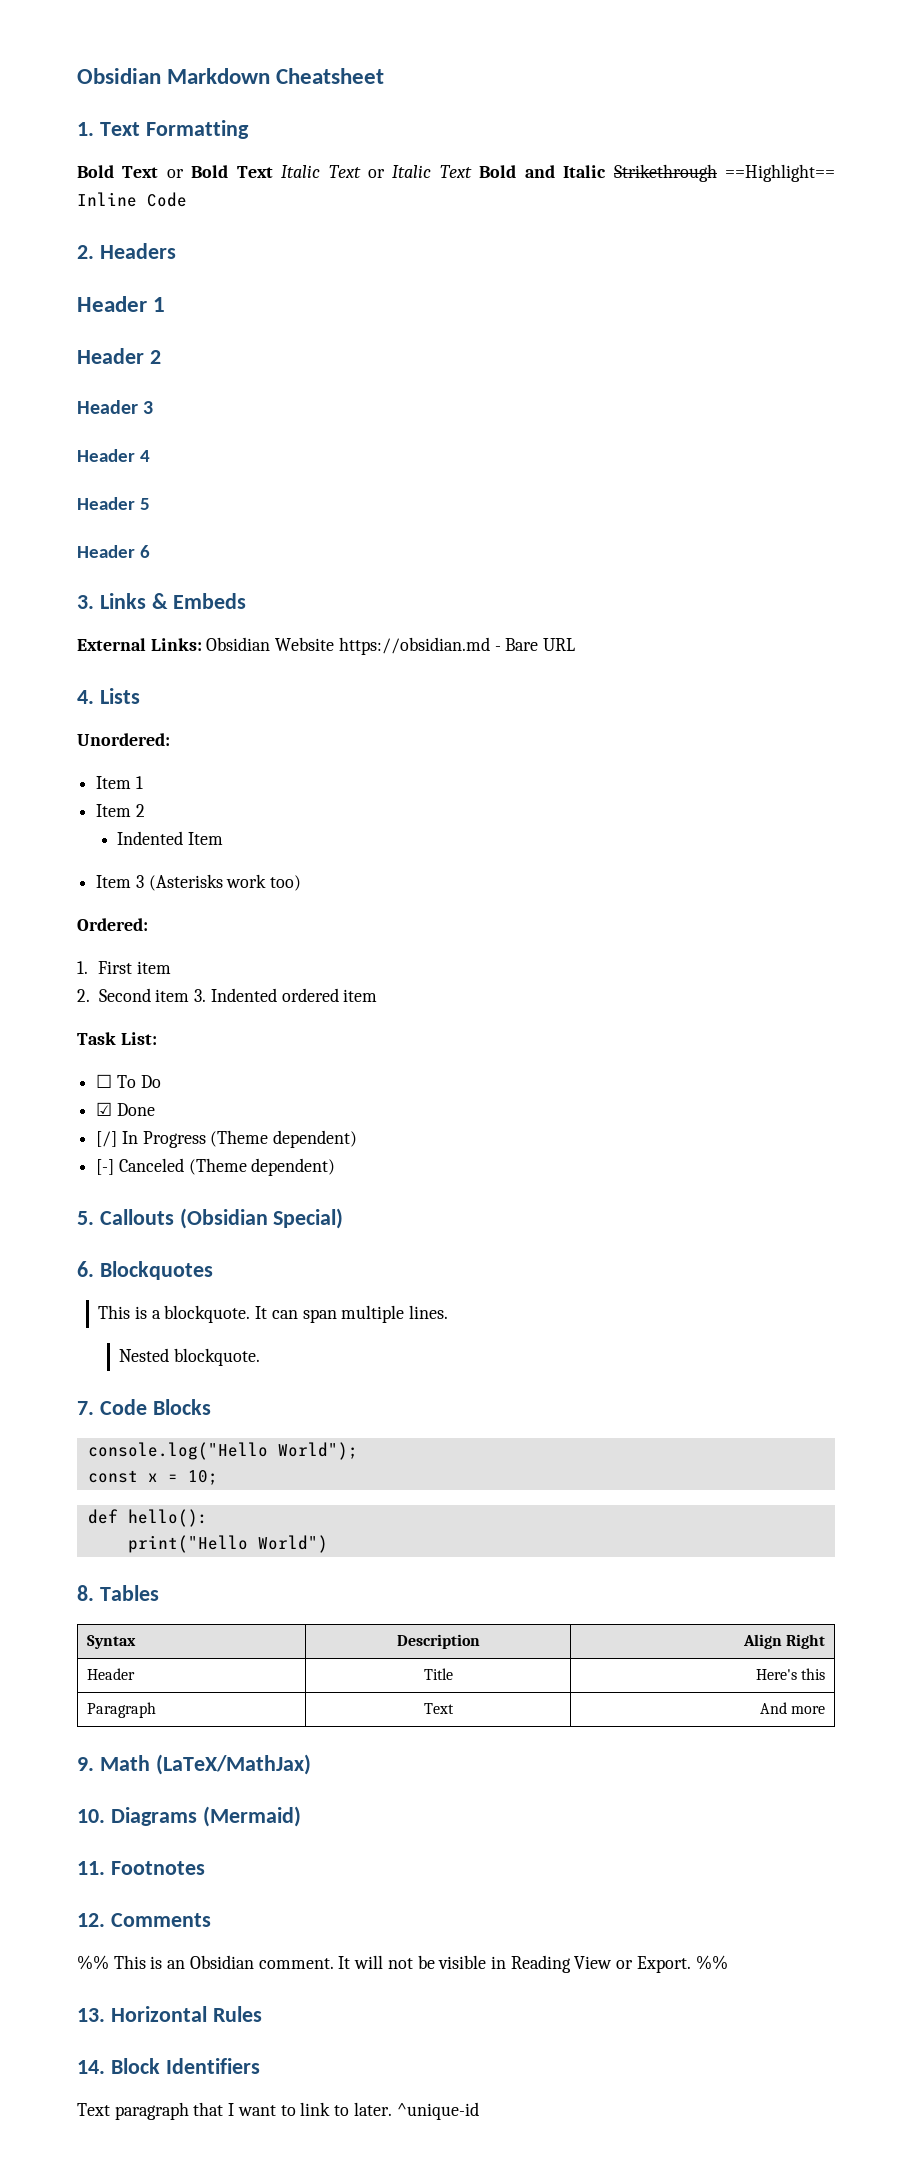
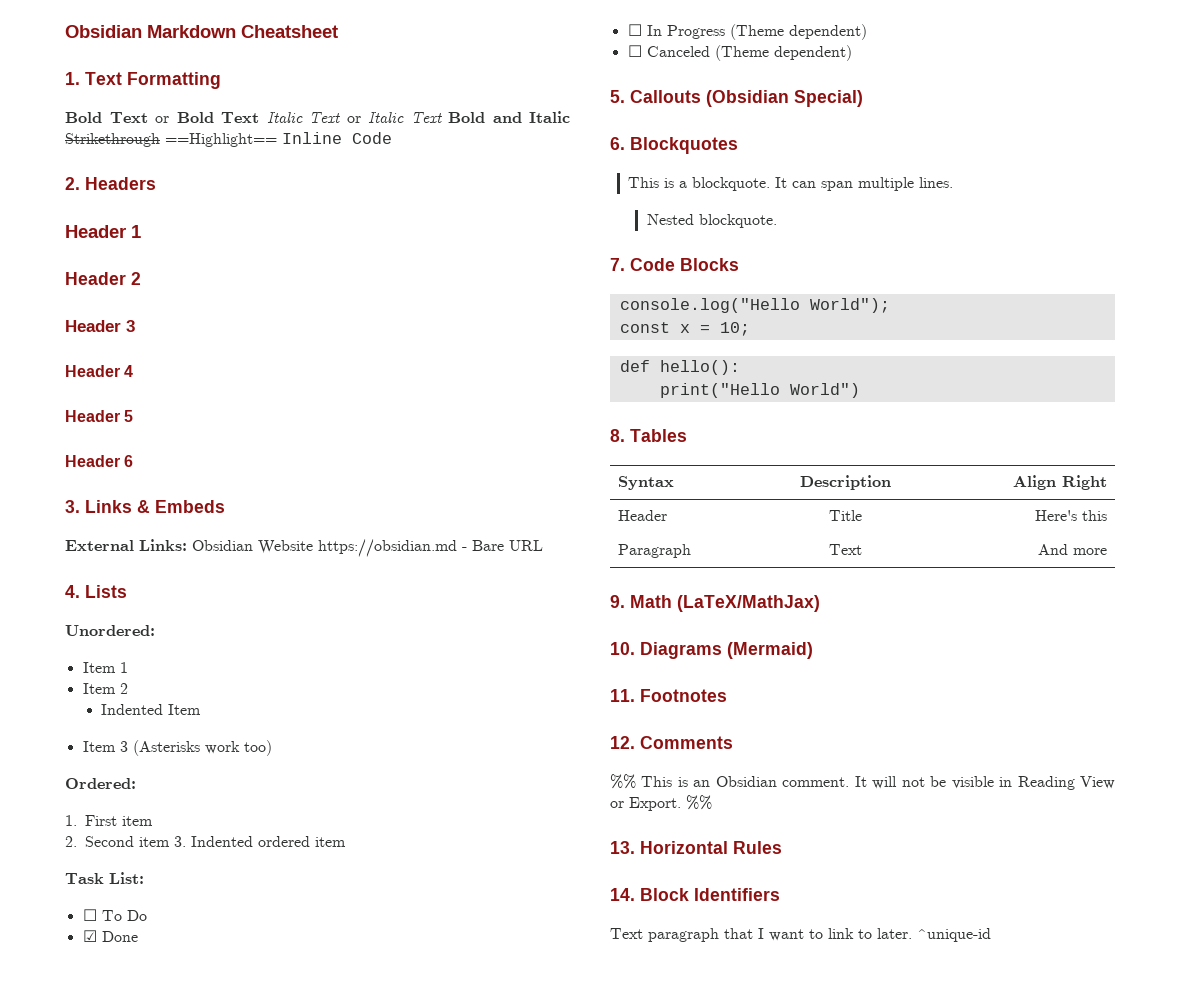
- [/] In Progress (Theme dependent)
+ ☐ In Progress (Theme dependent)
- [-] Canceled (Theme dependent)
+ ☐ Canceled (Theme dependent)

